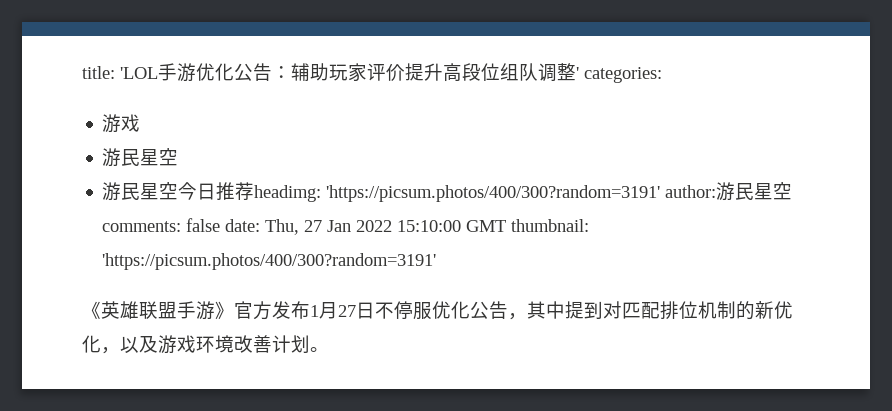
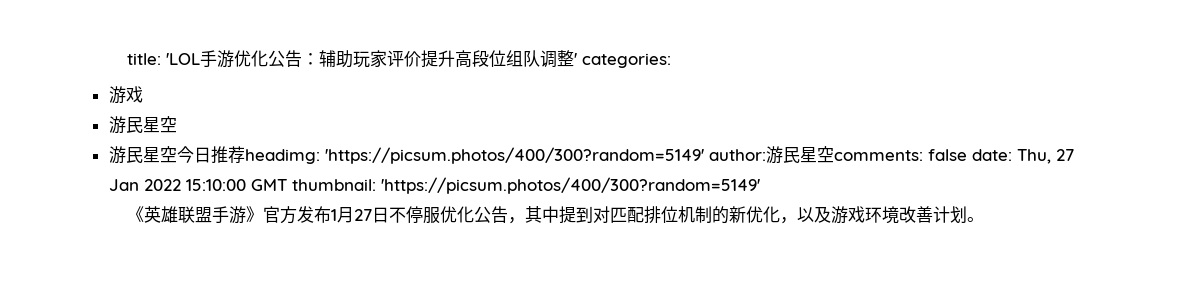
- 游民星空今日推荐headimg: 'https://picsum.photos/400/300?random=3191' author:游民星空comments: false date: Thu, 27 Jan 2022 15:10:00 GMT thumbnail: 'https://picsum.photos/400/300?random=3191'
+ 游民星空今日推荐headimg: 'https://picsum.photos/400/300?random=5149' author:游民星空comments: false date: Thu, 27 Jan 2022 15:10:00 GMT thumbnail: 'https://picsum.photos/400/300?random=5149'

